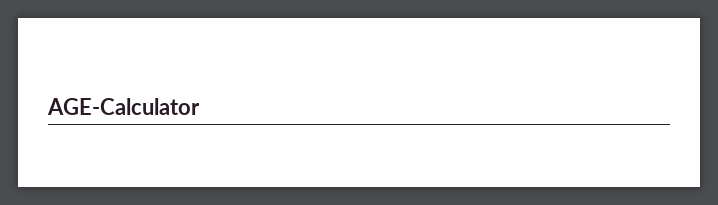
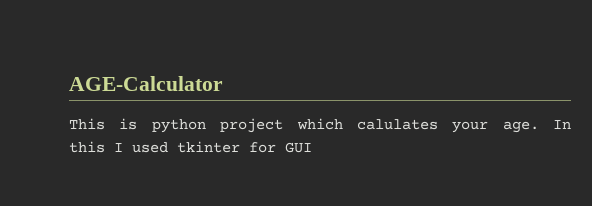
+ This is python project which calulates your age. In this I used tkinter for GUI

